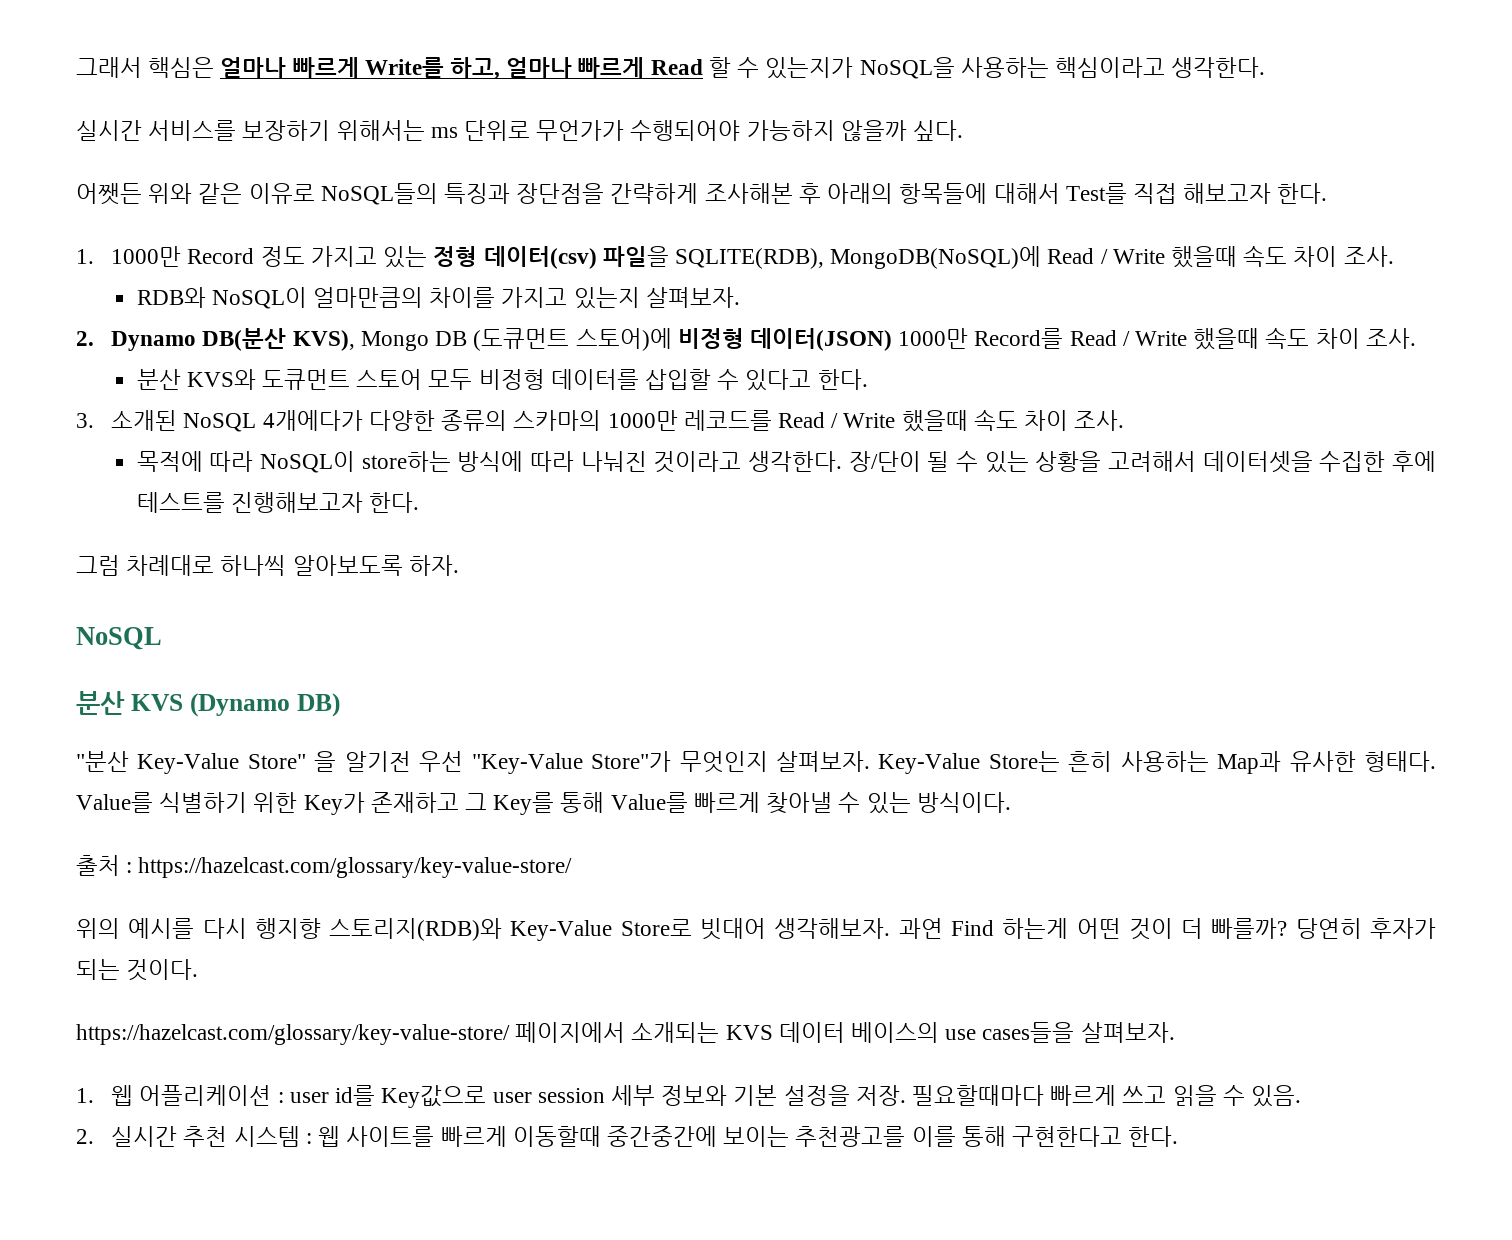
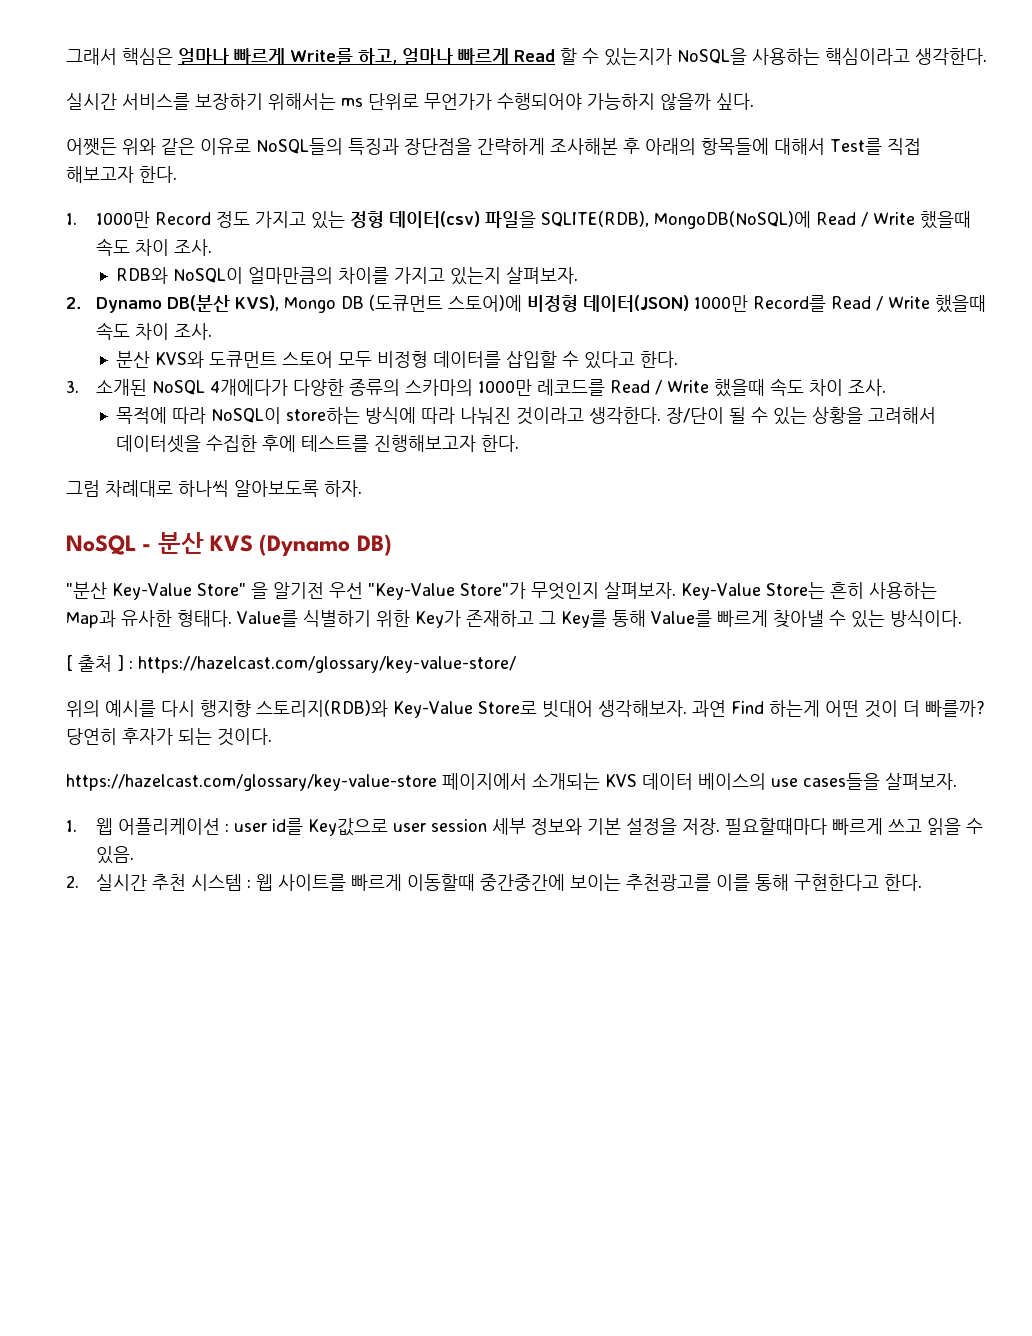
  그럼 차례대로 하나씩 알아보도록 하자.
- NoSQL
- 분산 KVS (Dynamo DB)
+ NoSQL - 분산 KVS (Dynamo DB)
- 출처 : https://hazelcast.com/glossary/key-value-store/
+ [ 출처 ] : https://hazelcast.com/glossary/key-value-store/
- https://hazelcast.com/glossary/key-value-store/ 페이지에서 소개되는 KVS 데이터 베이스의 use cases들을 살펴보자.
+ https://hazelcast.com/glossary/key-value-store 페이지에서 소개되는 KVS 데이터 베이스의 use cases들을 살펴보자.

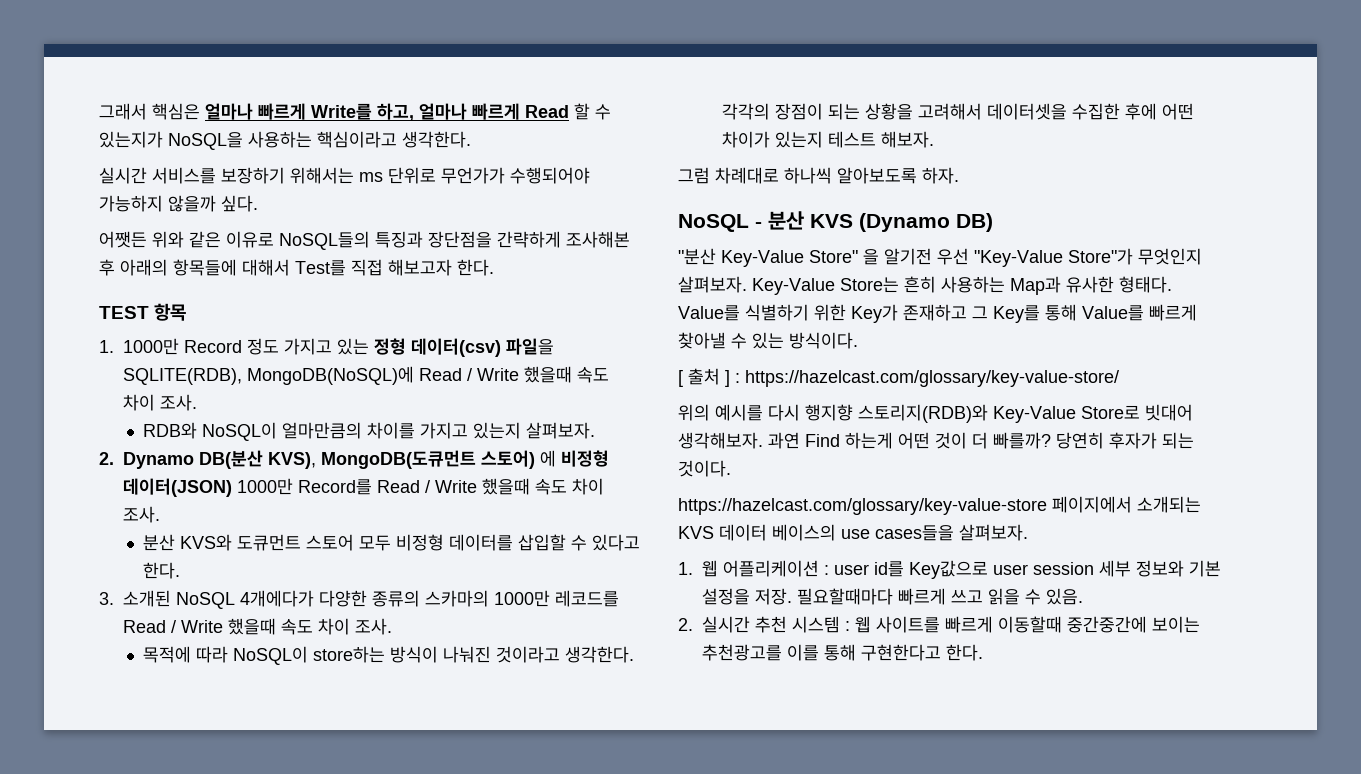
+ TEST 항목
- 2. Dynamo DB(분산 KVS), Mongo DB (도큐먼트 스토어)에 비정형 데이터(JSON) 1000만 Record를 Read / Write 했을때 속도 차이 조사.
+ 2. Dynamo DB(분산 KVS), MongoDB(도큐먼트 스토어) 에 비정형 데이터(JSON) 1000만 Record를 Read / Write 했을때 속도 차이 조사.
- 목적에 따라 NoSQL이 store하는 방식에 따라 나눠진 것이라고 생각한다.
+ 목적에 따라 NoSQL이 store하는 방식이 나눠진 것이라고 생각한다.
- 장/단이 될 수 있는 상황을 고려해서 데이터셋을 수집한 후에 테스트를 진행해보고자 한다.
+ 각각의 장점이 되는 상황을 고려해서 데이터셋을 수집한 후에 어떤 차이가 있는지 테스트 해보자.

